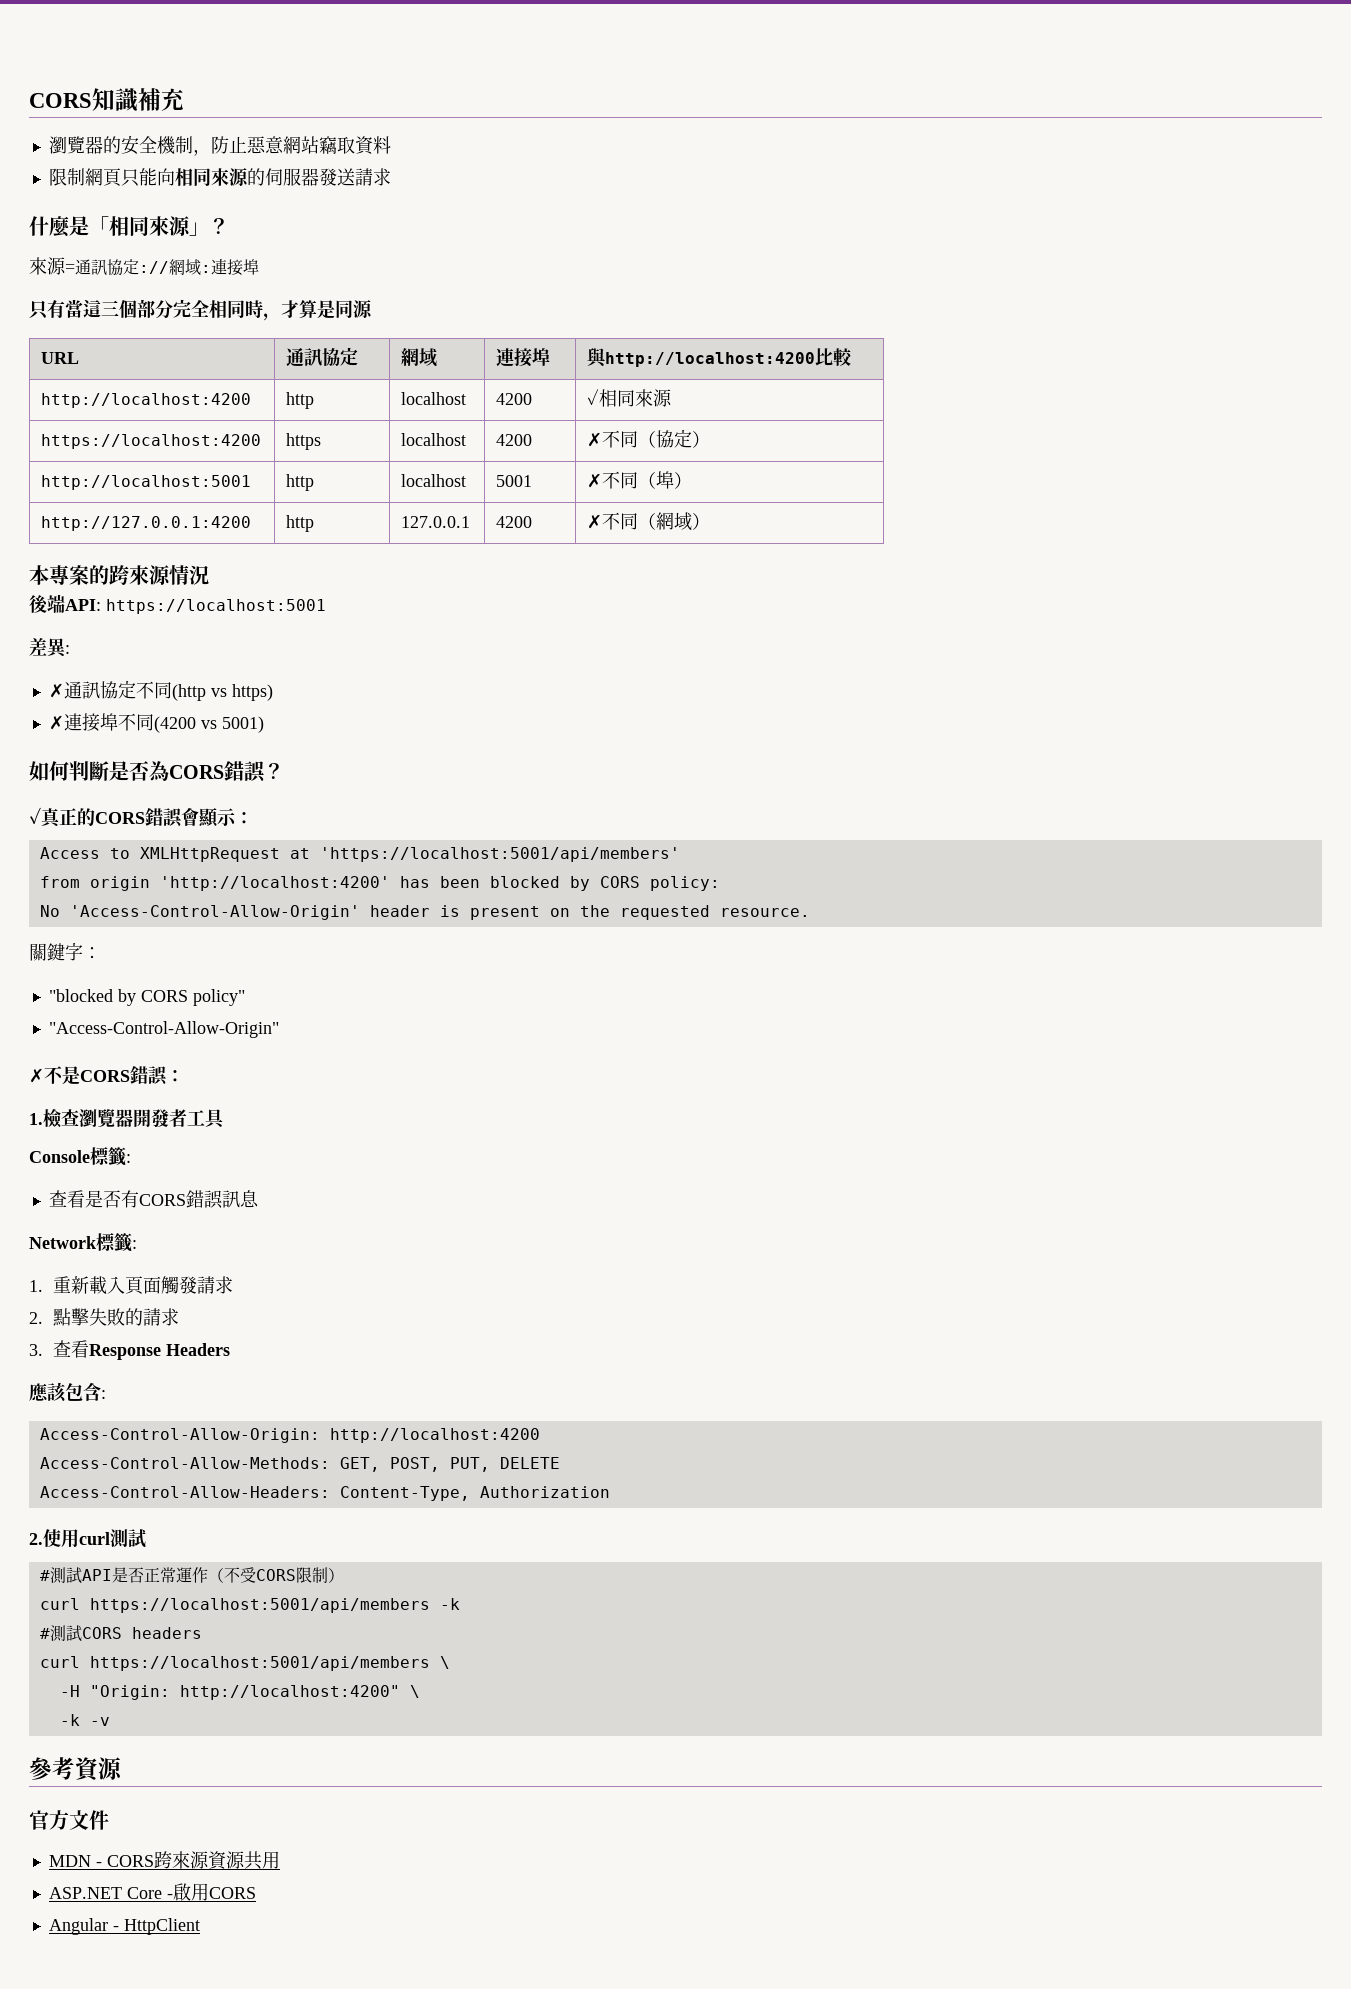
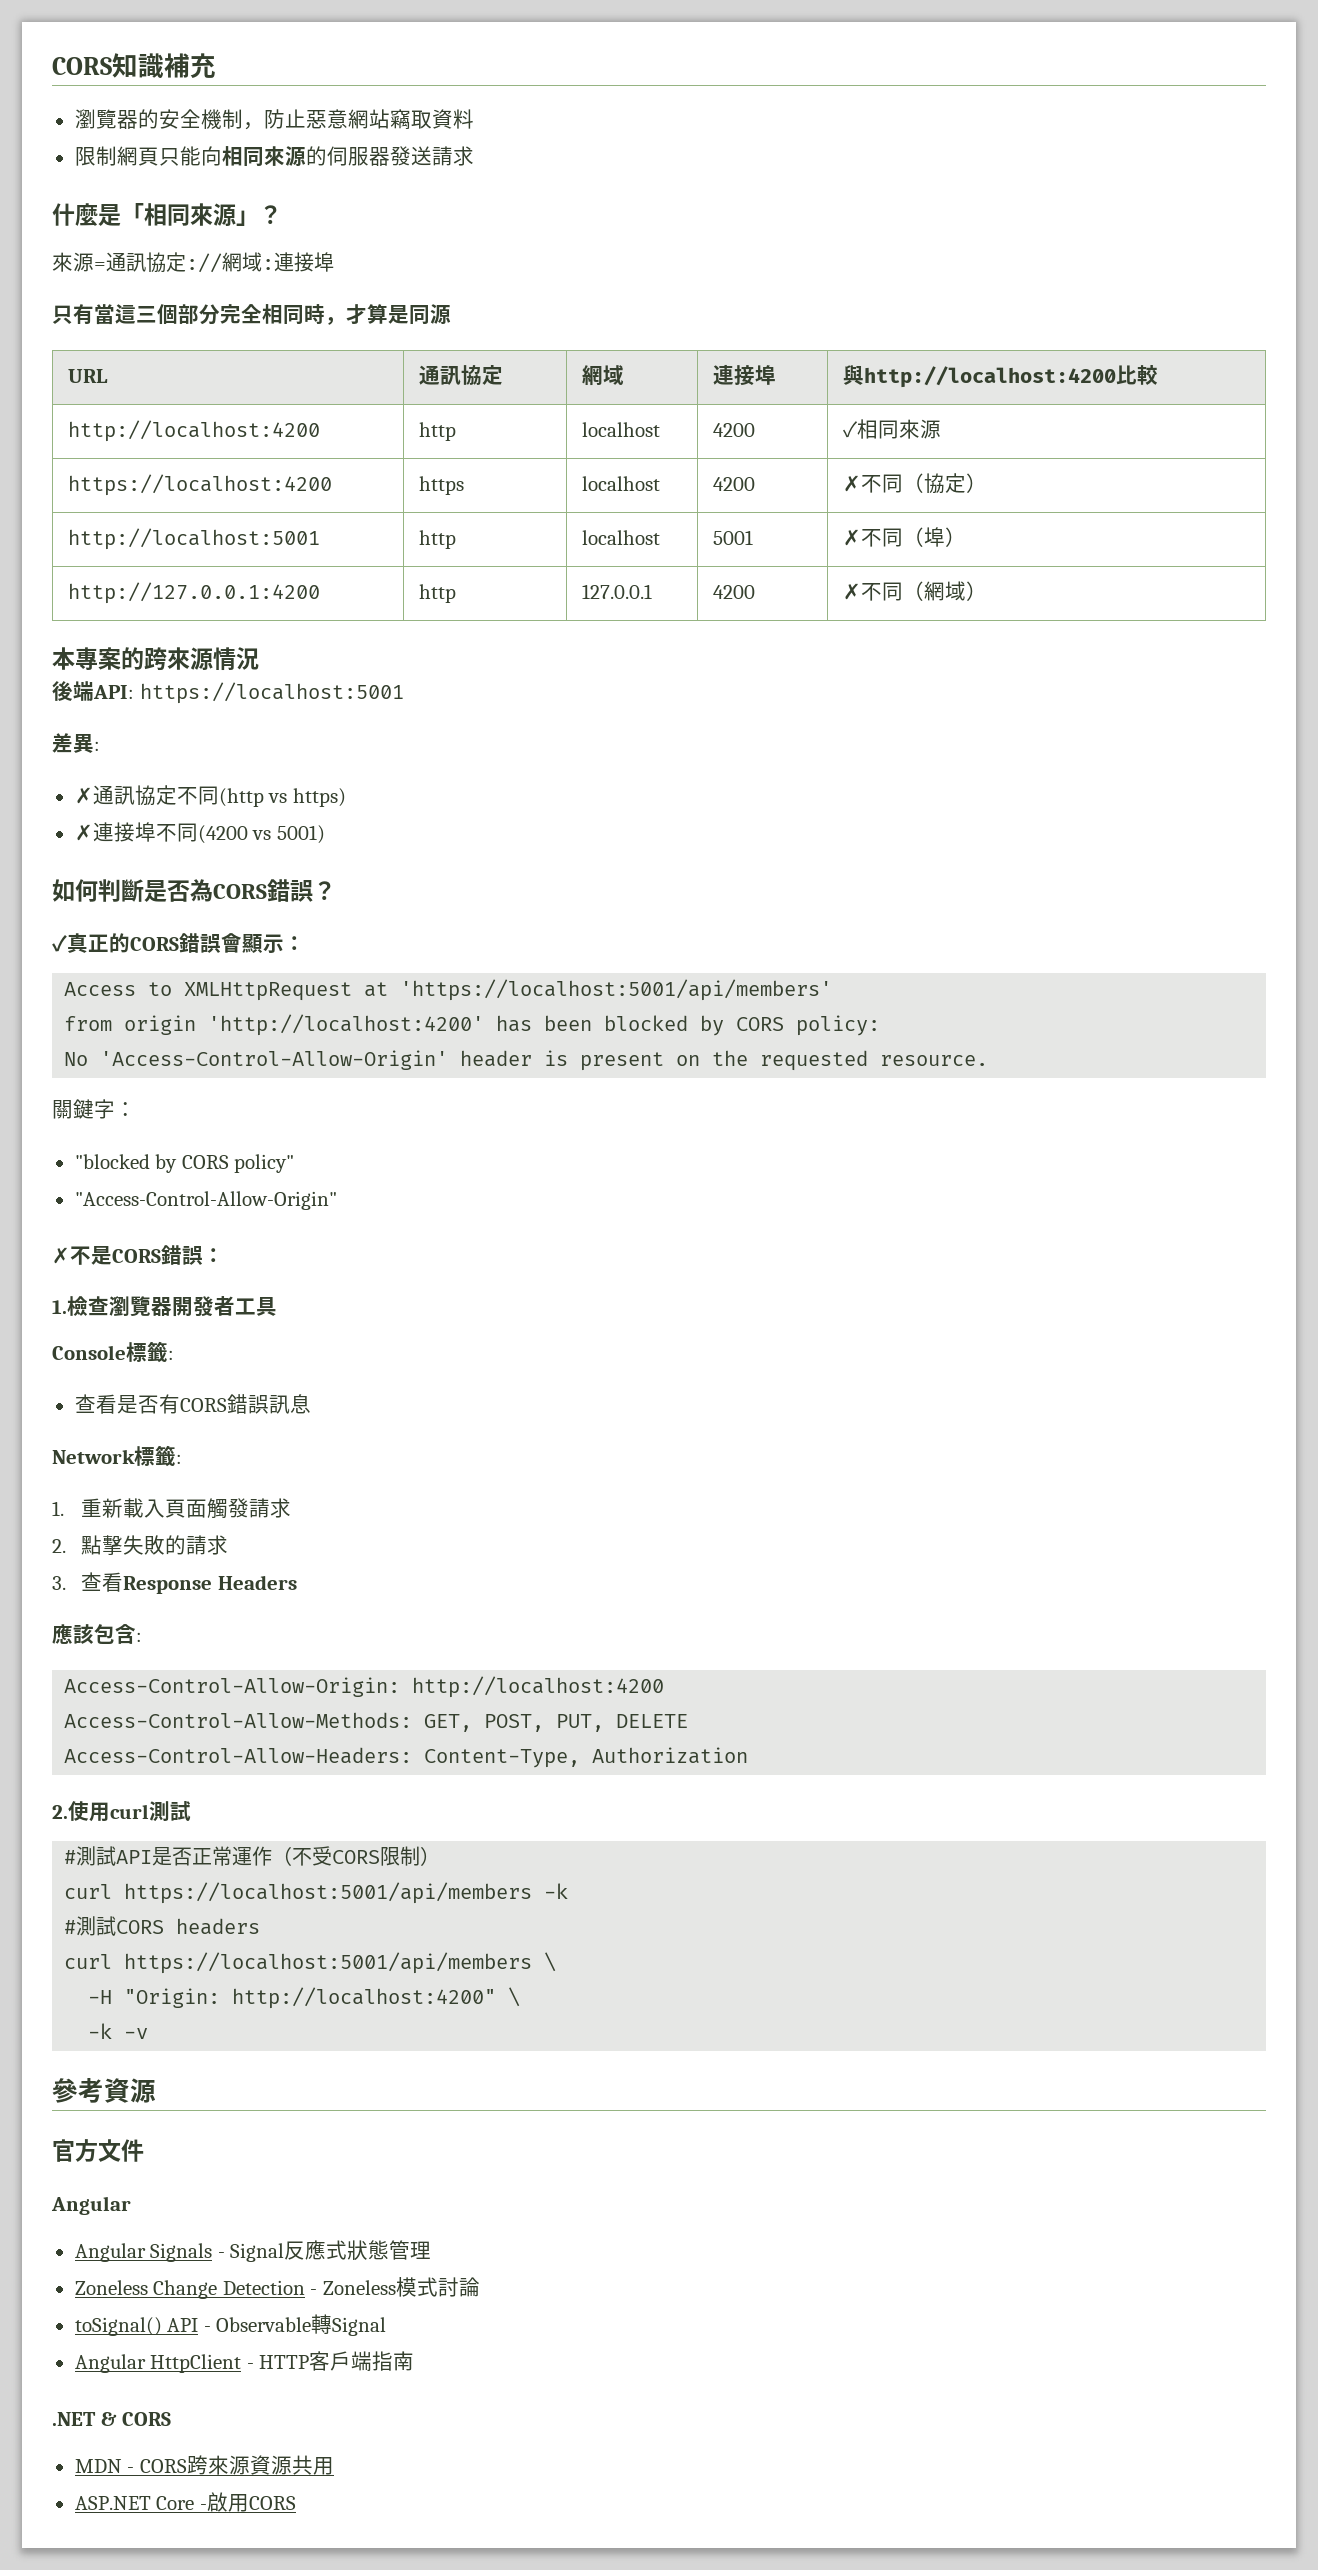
  官方文件
+ Angular
+ Angular Signals - Signal反應式狀態管理
+ Zoneless Change Detection - Zoneless模式討論
+ toSignal() API - Observable轉Signal
+ Angular HttpClient - HTTP客戶端指南
+ .NET & CORS
- Angular - HttpClient

